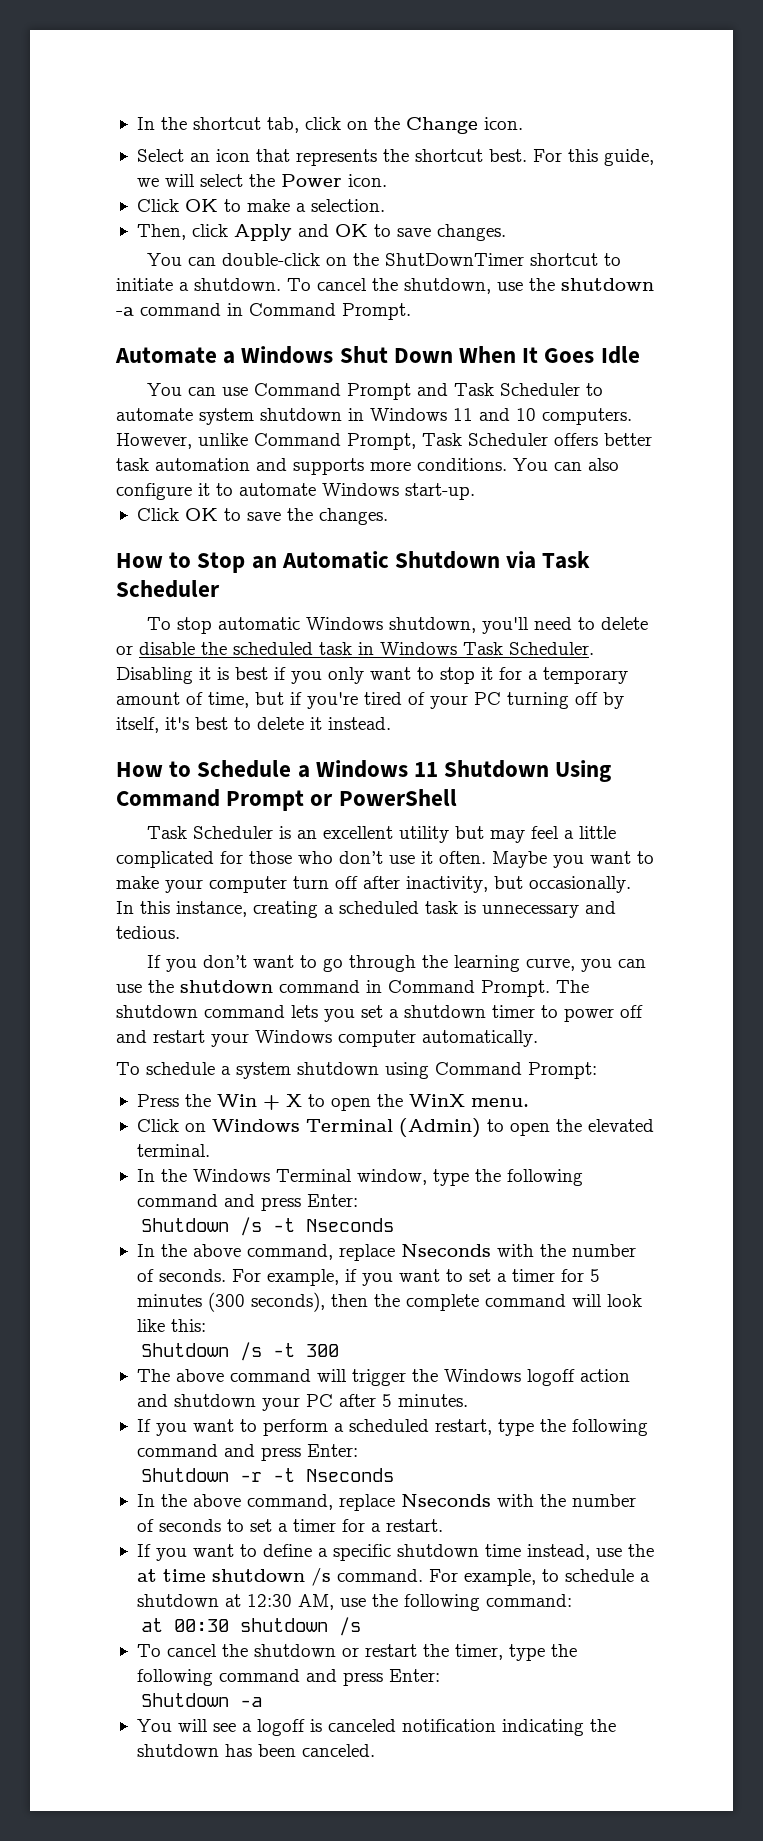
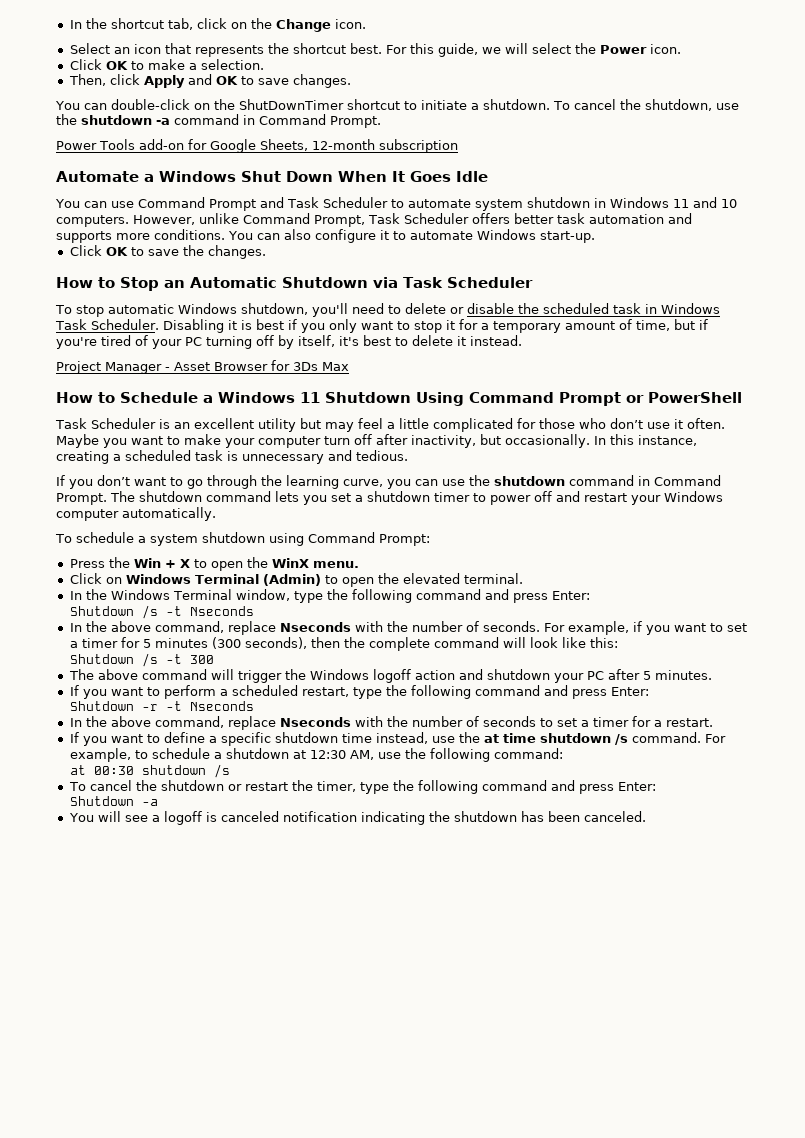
+ Power Tools add-on for Google Sheets, 12-month subscription
+ Project Manager - Asset Browser for 3Ds Max

